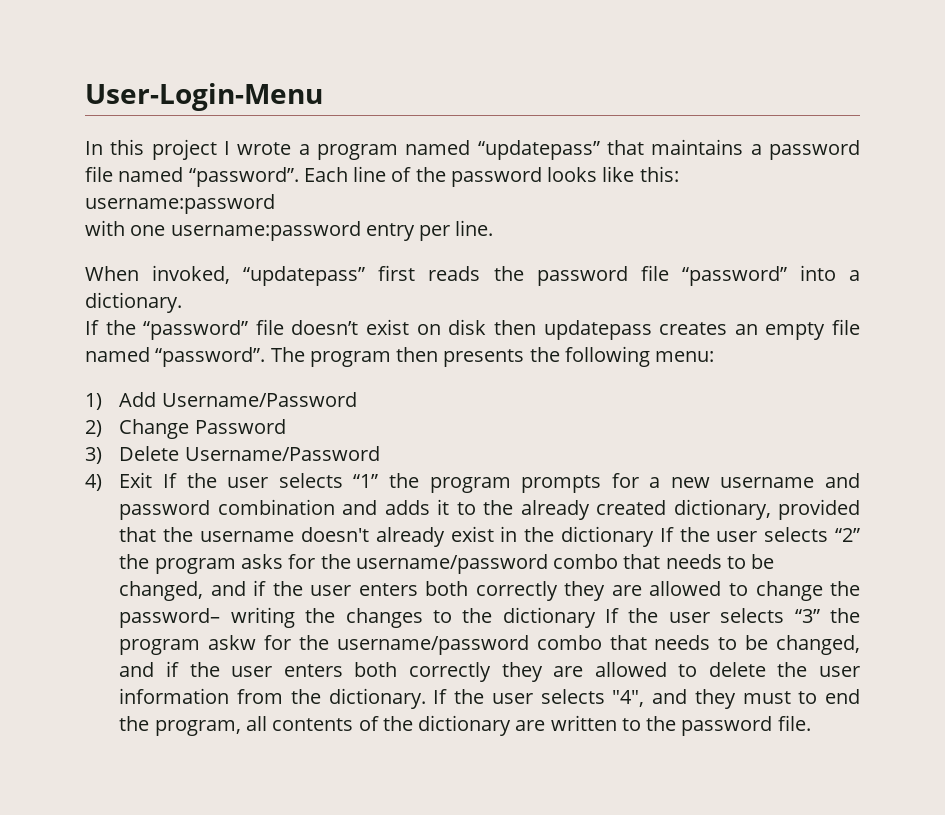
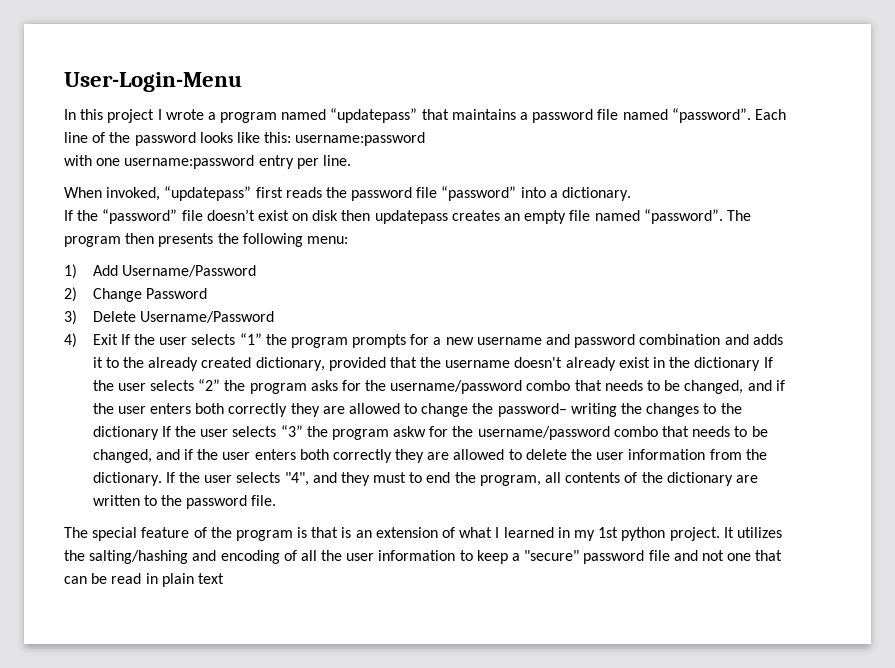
+ The special feature of the program is that is an extension of what I learned in my 1st python project. It utilizes the salting/hashing and encoding of all the user information to keep a "secure" password file and not one that can be read in plain text

